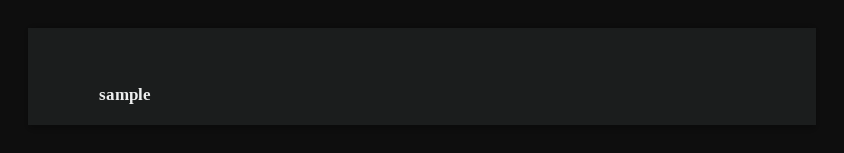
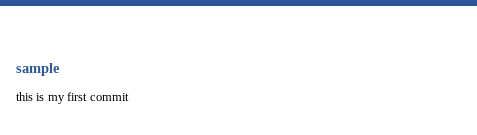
+ this is my first commit

